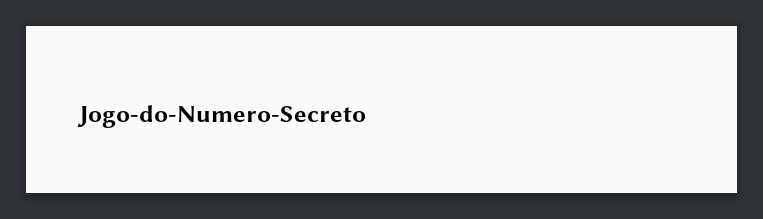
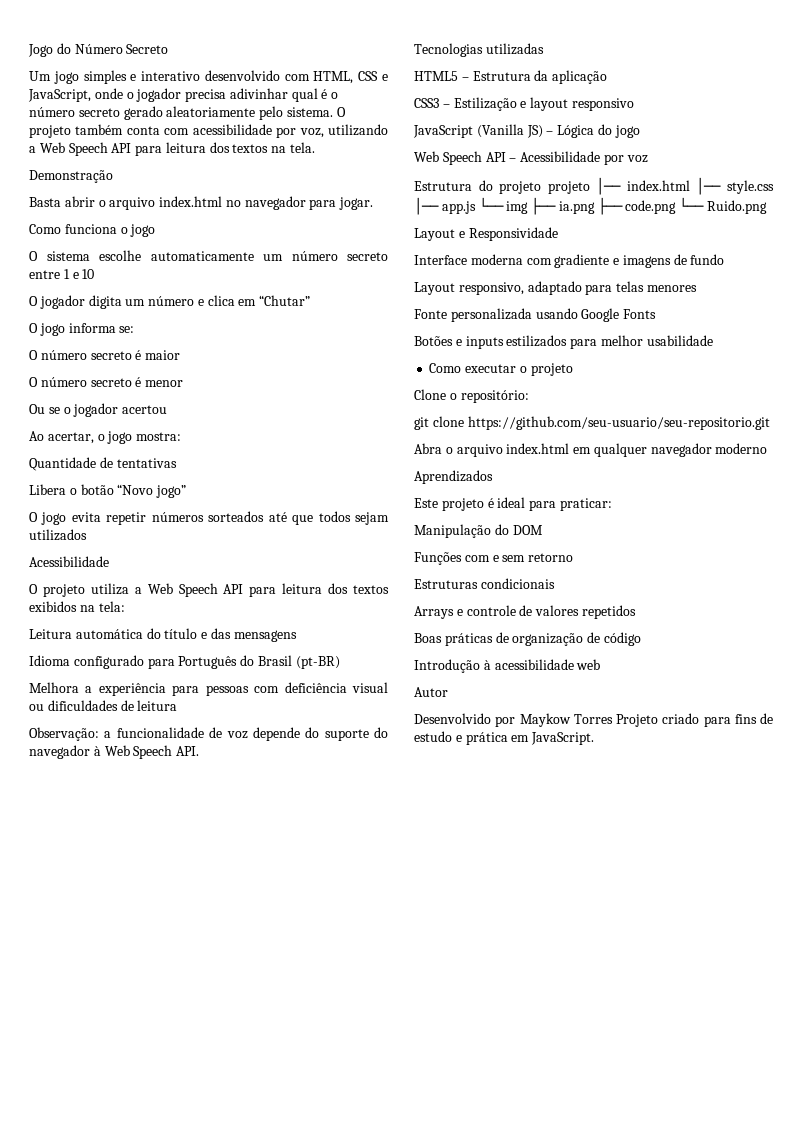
- Jogo-do-Numero-Secreto
+ Jogo do Número Secreto
+ Um jogo simples e interativo desenvolvido com HTML, CSS e JavaScript, onde o jogador precisa adivinhar qual é o número secreto gerado aleatoriamente pelo sistema. O projeto também conta com acessibilidade por voz, utilizando a Web Speech API para leitura dos textos na tela.
+ Demonstração
+ Basta abrir o arquivo index.html no navegador para jogar.
+ Como funciona o jogo
+ O sistema escolhe automaticamente um número secreto entre 1 e 10
+ O jogador digita um número e clica em “Chutar”
+ O jogo informa se:
+ O número secreto é maior
+ O número secreto é menor
+ Ou se o jogador acertou
+ Ao acertar, o jogo mostra:
+ Quantidade de tentativas
+ Libera o botão “Novo jogo”
+ O jogo evita repetir números sorteados até que todos sejam utilizados
+ Acessibilidade
+ O projeto utiliza a Web Speech API para leitura dos textos exibidos na tela:
+ Leitura automática do título e das mensagens
+ Idioma configurado para Português do Brasil (pt-BR)
+ Melhora a experiência para pessoas com deficiência visual ou dificuldades de leitura
+ Observação: a funcionalidade de voz depende do suporte do navegador à Web Speech API.
+ Tecnologias utilizadas
+ HTML5 – Estrutura da aplicação
+ CSS3 – Estilização e layout responsivo
+ JavaScript (Vanilla JS) – Lógica do jogo
+ Web Speech API – Acessibilidade por voz
+ Estrutura do projeto projeto │── index.html │── style.css │── app.js └── img ├── ia.png ├── code.png └── Ruido.png
+ Layout e Responsividade
+ Interface moderna com gradiente e imagens de fundo
+ Layout responsivo, adaptado para telas menores
+ Fonte personalizada usando Google Fonts
+ Botões e inputs estilizados para melhor usabilidade
+ Como executar o projeto
+ Clone o repositório:
+ git clone https://github.com/seu-usuario/seu-repositorio.git
+ Abra o arquivo index.html em qualquer navegador moderno
+ Aprendizados
+ Este projeto é ideal para praticar:
+ Manipulação do DOM
+ Funções com e sem retorno
+ Estruturas condicionais
+ Arrays e controle de valores repetidos
+ Boas práticas de organização de código
+ Introdução à acessibilidade web
+ Autor
+ Desenvolvido por Maykow Torres Projeto criado para fins de estudo e prática em JavaScript.

